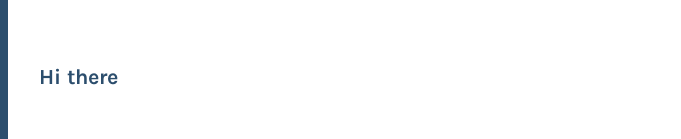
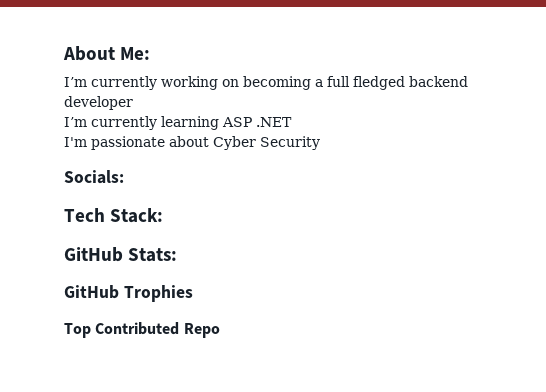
- Hi there
+ About Me:
+ I’m currently working on becoming a full fledged backend developer
+ I’m currently learning ASP .NET
+ I'm passionate about Cyber Security
+ Socials:
+ Tech Stack:
+ GitHub Stats:
+ GitHub Trophies
+ Top Contributed Repo

